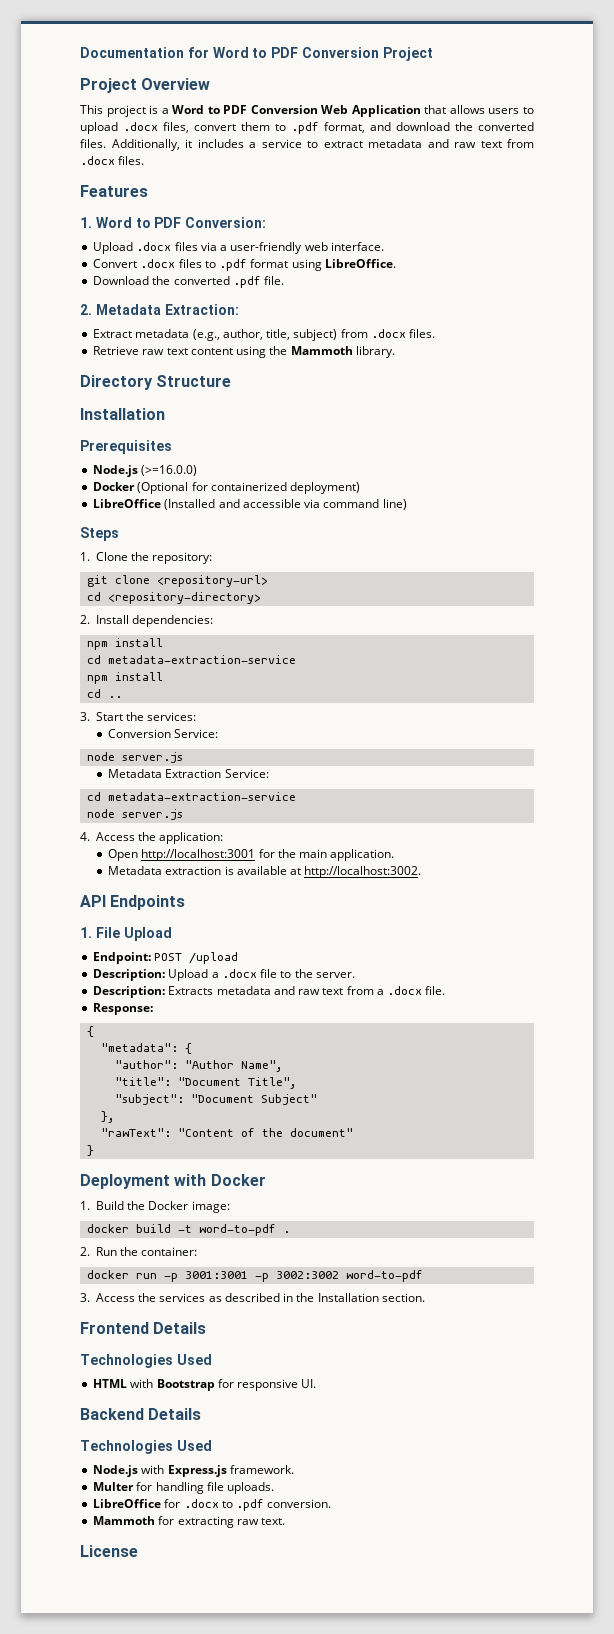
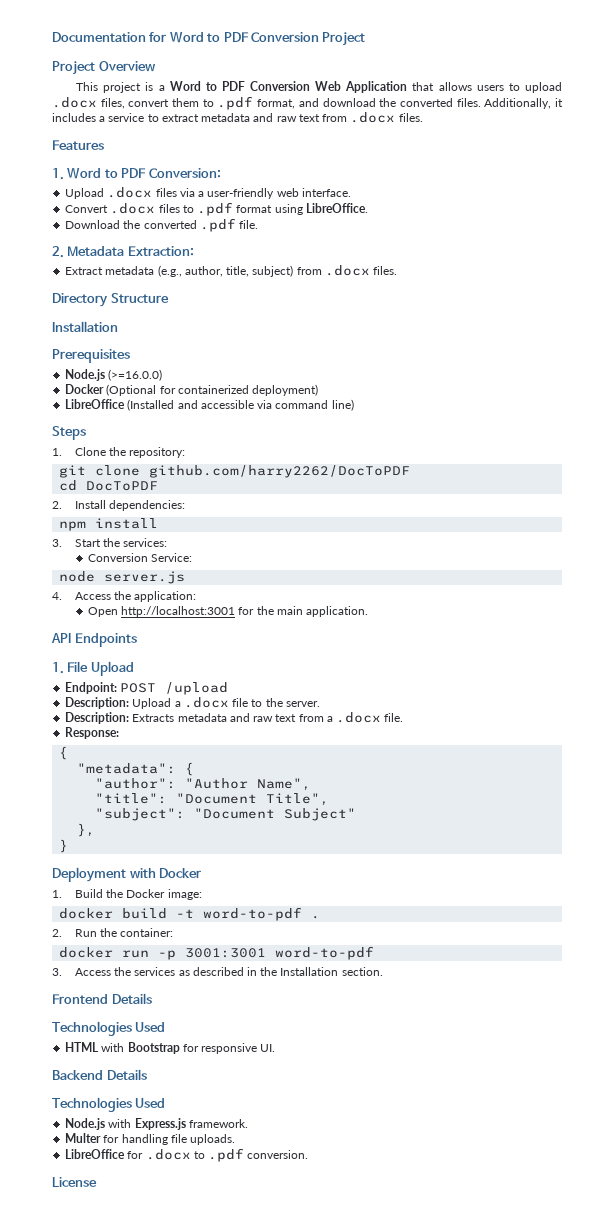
- Retrieve raw text content using the Mammoth library.
- git clone <repository-url>
- cd <repository-directory>
+ git clone github.com/harry2262/DocToPDF
+ cd DocToPDF
  2. Install dependencies:
  npm install
- cd metadata-extraction-service
- npm install
- cd ..
- Metadata Extraction Service:
- cd metadata-extraction-service
- node server.js
- Metadata extraction is available at http://localhost:3002.
- "rawText": "Content of the document"
- docker run -p 3001:3001 -p 3002:3002 word-to-pdf
+ docker run -p 3001:3001 word-to-pdf
- Mammoth for extracting raw text.

